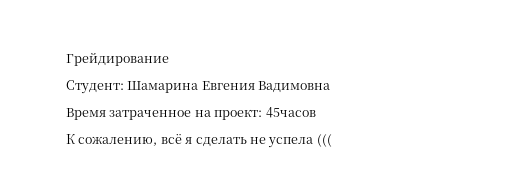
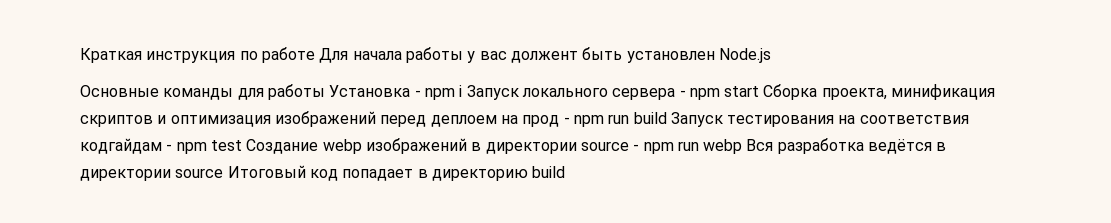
- Грейдирование
- Студент: Шамарина Евгения Вадимовна
- Время затраченное на проект: 45часов
- К сожалению, всё я сделать не успела (((
+ Краткая инструкция по работе Для начала работы у вас должент быть установлен Node.js
+ Основные команды для работы Установка - npm i Запуск локального сервера - npm start Сборка проекта, минификация скриптов и оптимизация изображений перед деплоем на прод - npm run build Запуск тестирования на соответствия кодгайдам - npm test Создание webp изображений в директории source - npm run webp Вся разработка ведётся в директории source Итоговый код попадает в директорию build

